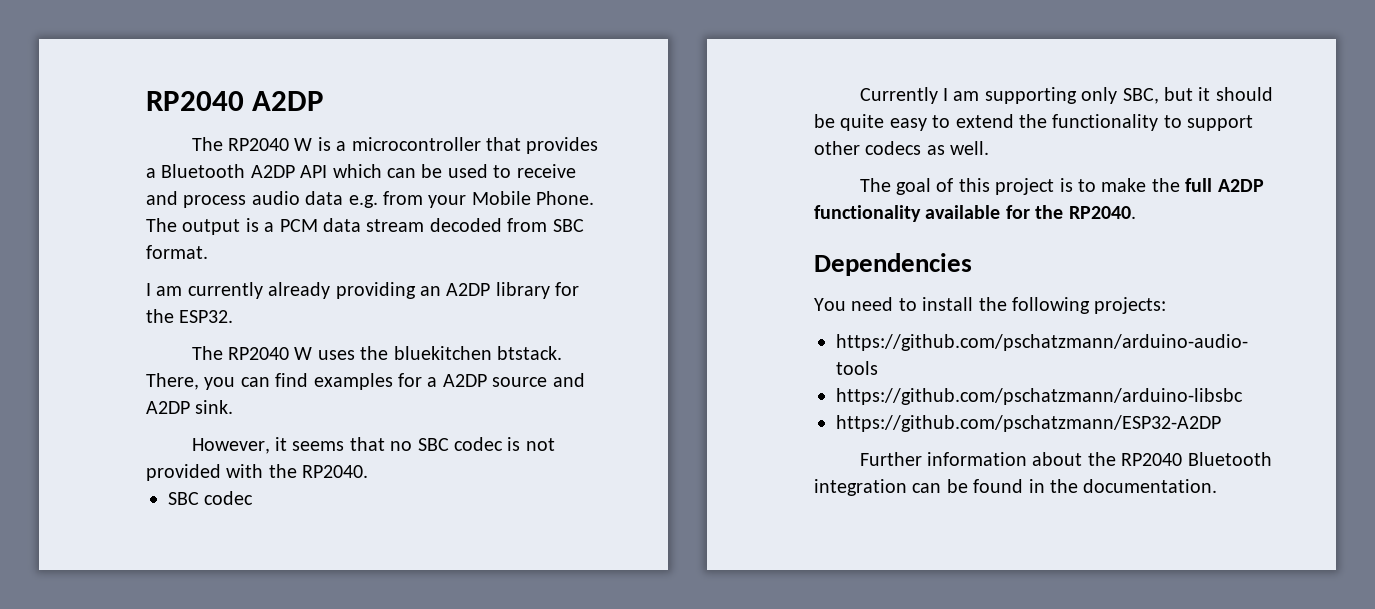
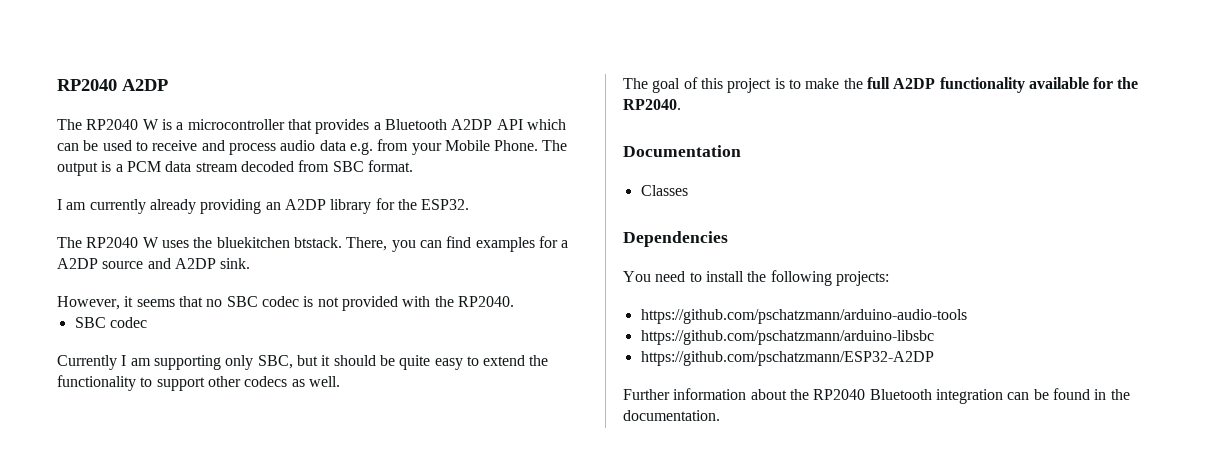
+ Documentation
+ Classes

